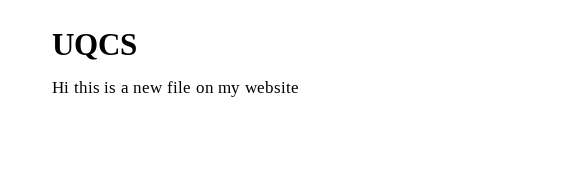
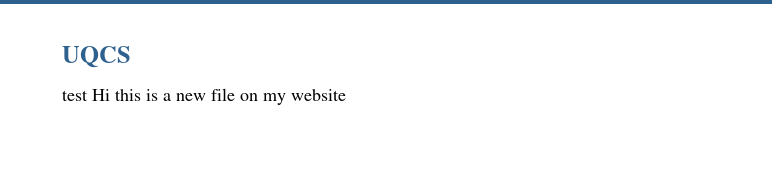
- Hi this is a new file on my website
+ test Hi this is a new file on my website

